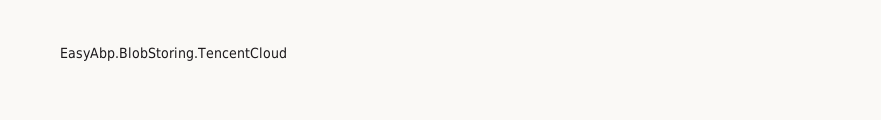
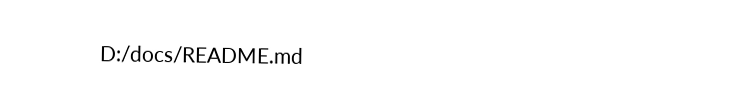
- EasyAbp.BlobStoring.TencentCloud
+ D:/docs/README.md

